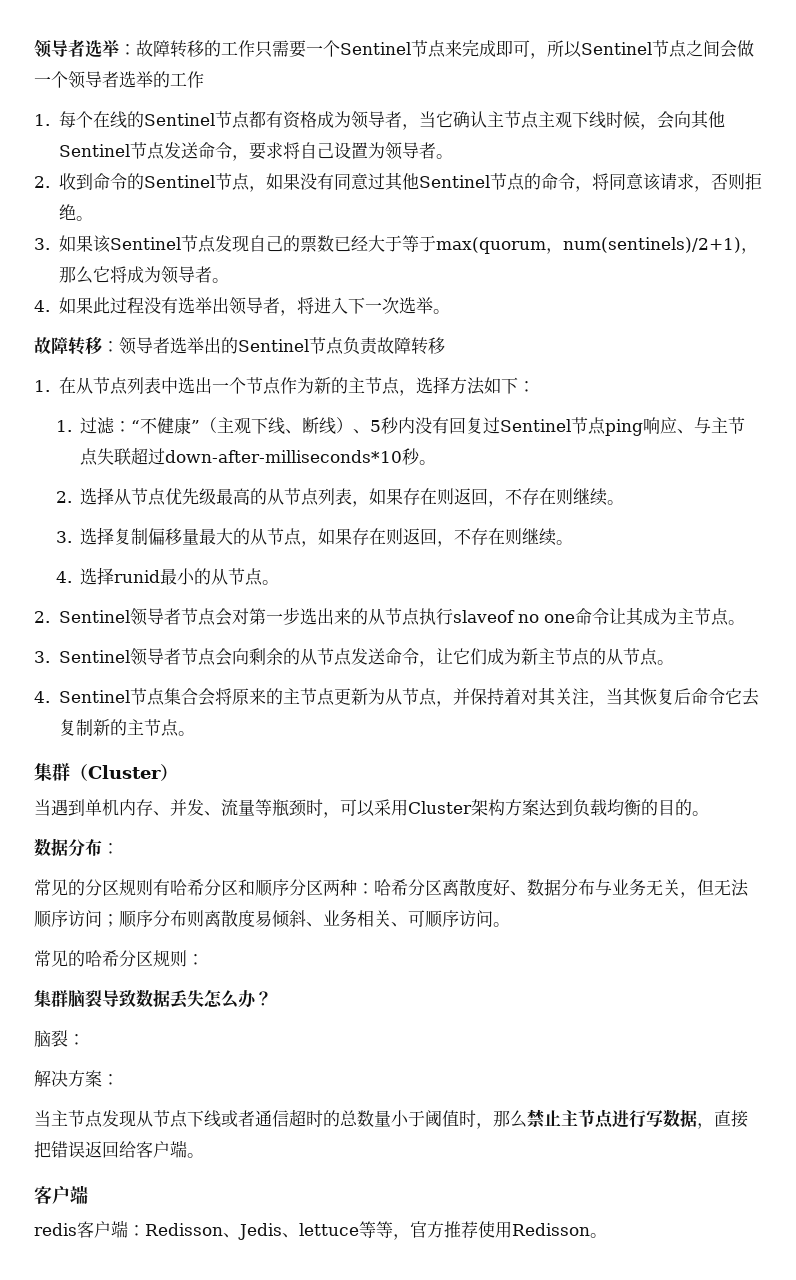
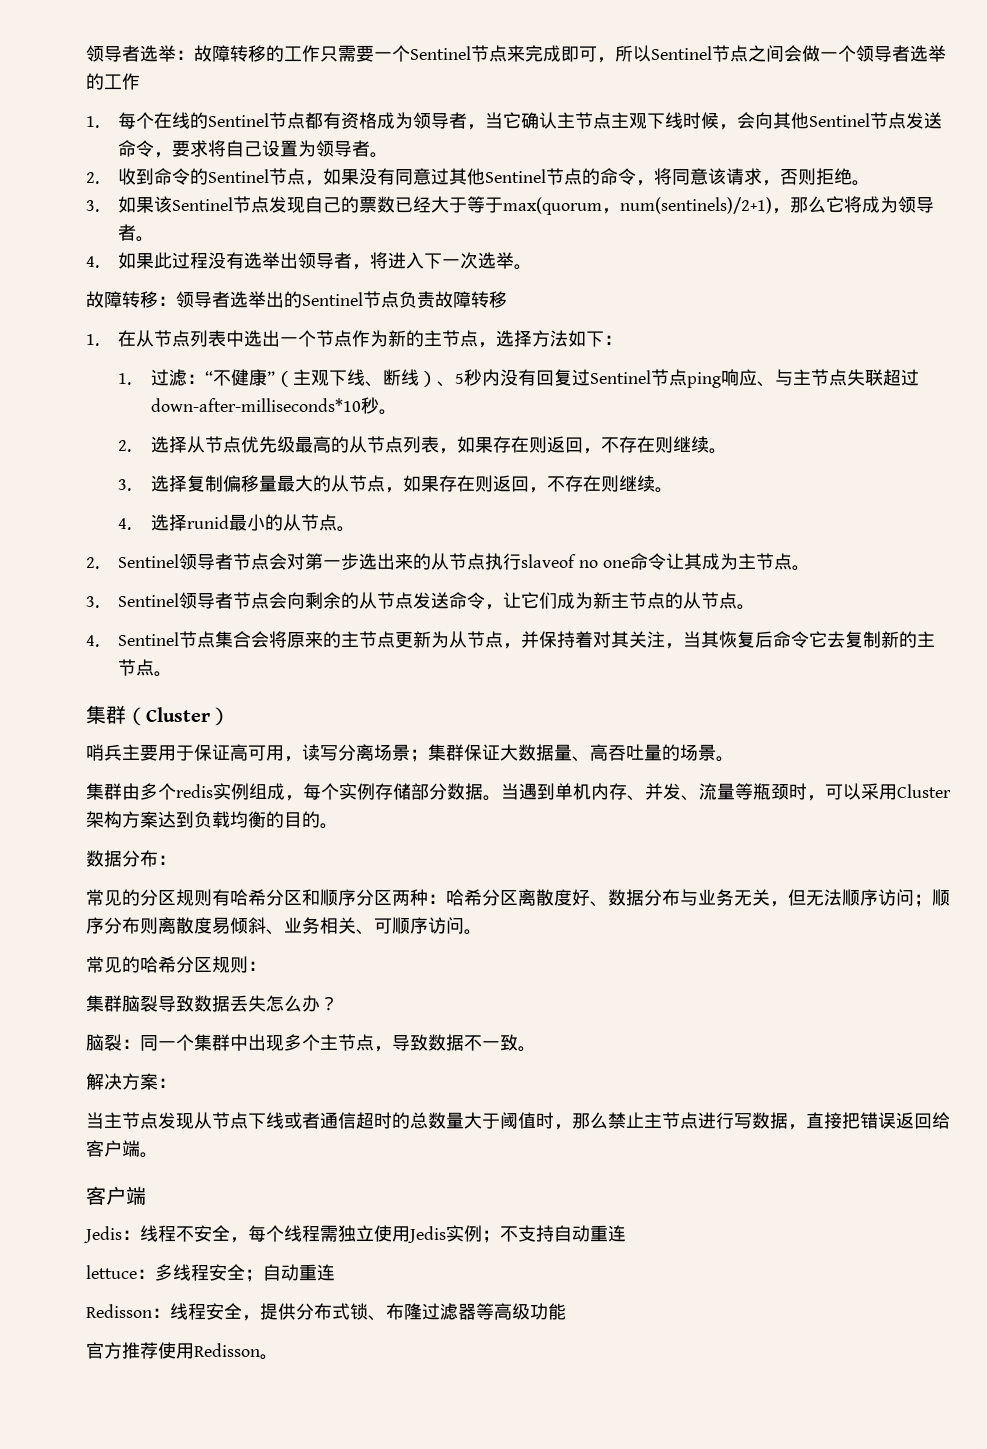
+ 哨兵主要用于保证高可用，读写分离场景；集群保证大数据量、高吞吐量的场景。
+ 集群由多个redis实例组成，每个实例存储部分数据。
- 脑裂：
+ 脑裂：同一个集群中出现多个主节点，导致数据不一致。
- 当主节点发现从节点下线或者通信超时的总数量小于阈值时，那么禁止主节点进行写数据，直接把错误返回给客户端。
+ 当主节点发现从节点下线或者通信超时的总数量大于阈值时，那么禁止主节点进行写数据，直接把错误返回给客户端。
- redis客户端：Redisson、Jedis、lettuce等等，官方推荐使用Redisson。
+ Jedis：线程不安全，每个线程需独立使用Jedis实例；不支持自动重连
+ lettuce：多线程安全；自动重连
+ Redisson：线程安全，提供分布式锁、布隆过滤器等高级功能
+ 官方推荐使用Redisson。

